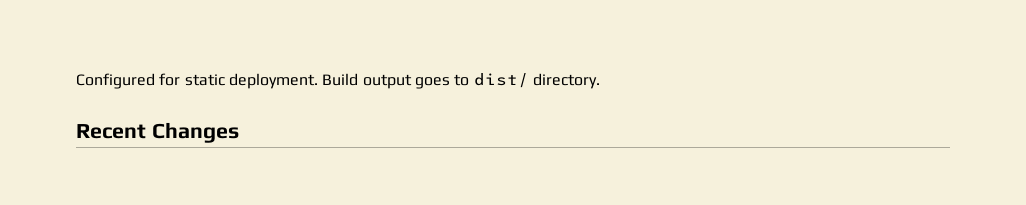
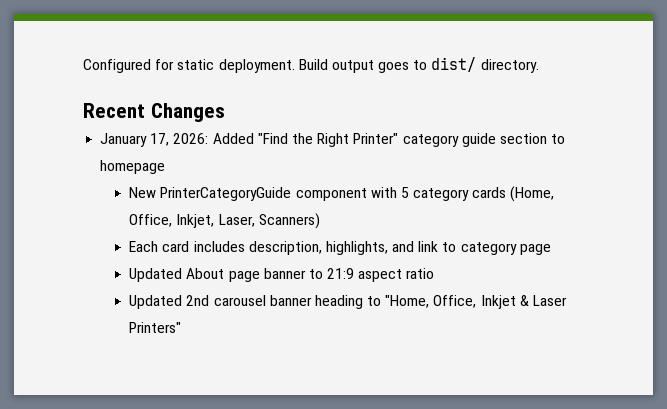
+ January 17, 2026: Added "Find the Right Printer" category guide section to homepage
+ New PrinterCategoryGuide component with 5 category cards (Home, Office, Inkjet, Laser, Scanners)
+ Each card includes description, highlights, and link to category page
+ Updated About page banner to 21:9 aspect ratio
+ Updated 2nd carousel banner heading to "Home, Office, Inkjet & Laser Printers"

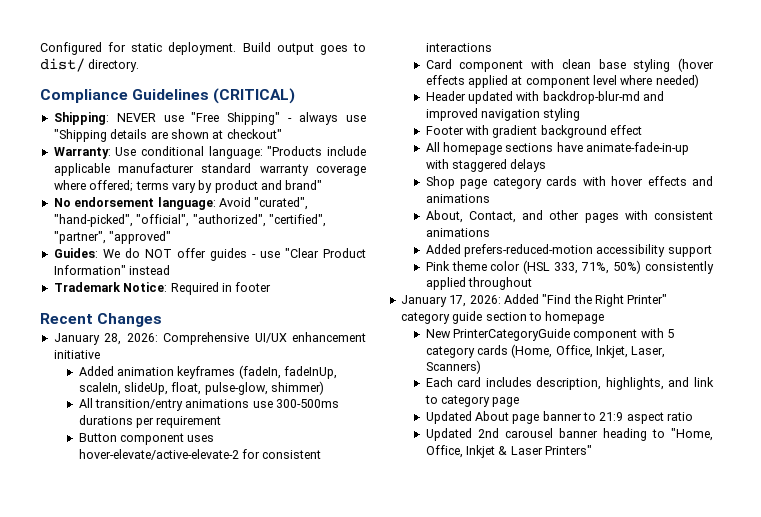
+ Compliance Guidelines (CRITICAL)
+ Shipping: NEVER use "Free Shipping" - always use "Shipping details are shown at checkout"
+ Warranty: Use conditional language: "Products include applicable manufacturer standard warranty coverage where offered; terms vary by product and brand"
+ No endorsement language: Avoid "curated", "hand-picked", "official", "authorized", "certified", "partner", "approved"
+ Guides: We do NOT offer guides - use "Clear Product Information" instead
+ Trademark Notice: Required in footer
  Recent Changes
+ January 28, 2026: Comprehensive UI/UX enhancement initiative
+ Added animation keyframes (fadeIn, fadeInUp, scaleIn, slideUp, float, pulse-glow, shimmer)
+ All transition/entry animations use 300-500ms durations per requirement
+ Button component uses hover-elevate/active-elevate-2 for consistent interactions
+ Card component with clean base styling (hover effects applied at component level where needed)
+ Header updated with backdrop-blur-md and improved navigation styling
+ Footer with gradient background effect
+ All homepage sections have animate-fade-in-up with staggered delays
+ Shop page category cards with hover effects and animations
+ About, Contact, and other pages with consistent animations
+ Added prefers-reduced-motion accessibility support
+ Pink theme color (HSL 333, 71%, 50%) consistently applied throughout

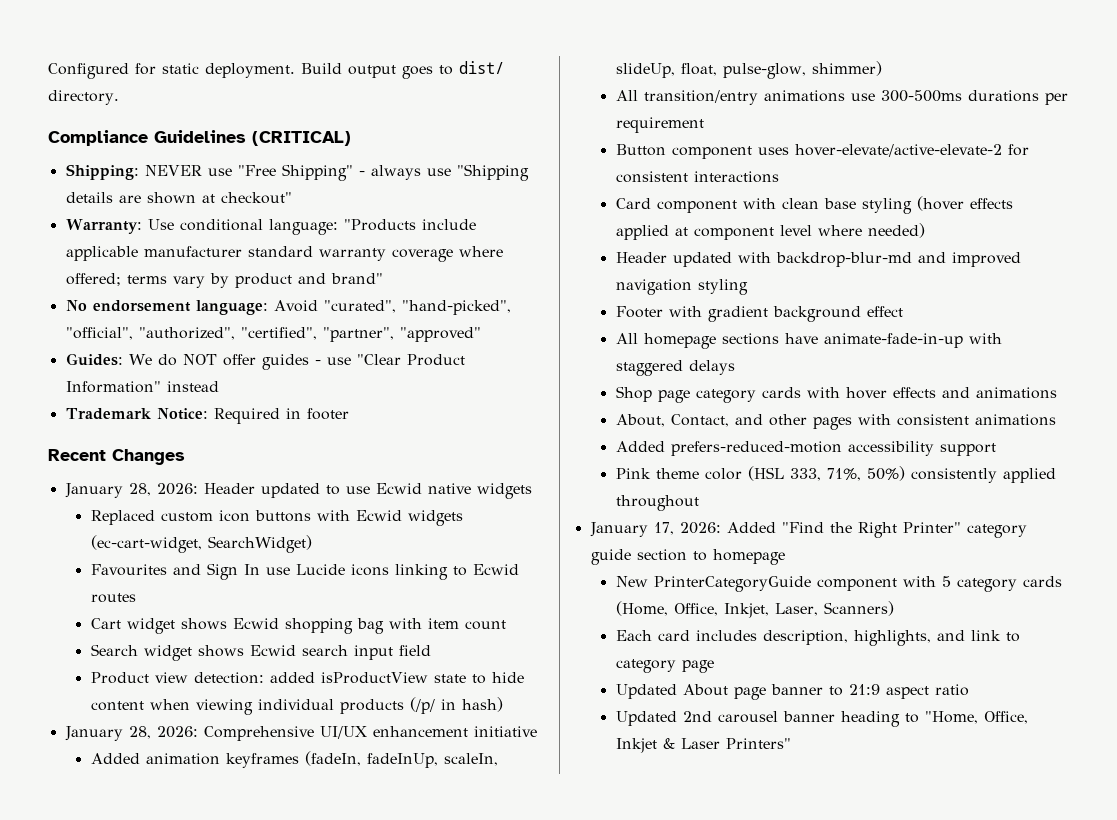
+ January 28, 2026: Header updated to use Ecwid native widgets
+ Replaced custom icon buttons with Ecwid widgets (ec-cart-widget, SearchWidget)
+ Favourites and Sign In use Lucide icons linking to Ecwid routes
+ Cart widget shows Ecwid shopping bag with item count
+ Search widget shows Ecwid search input field
+ Product view detection: added isProductView state to hide content when viewing individual products (/p/ in hash)

